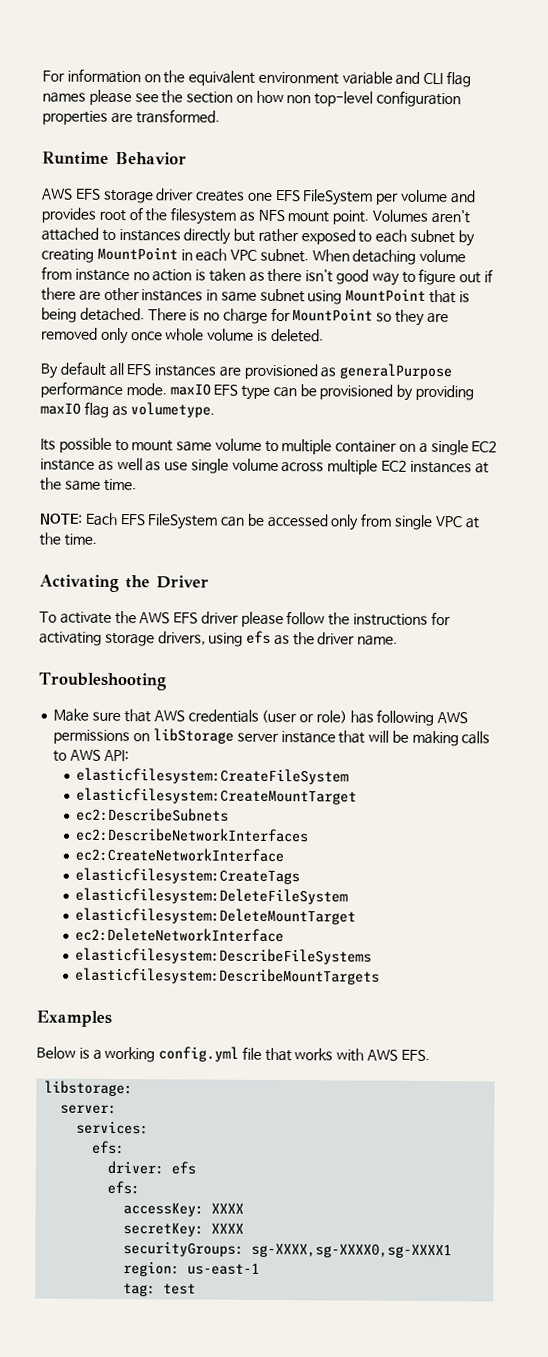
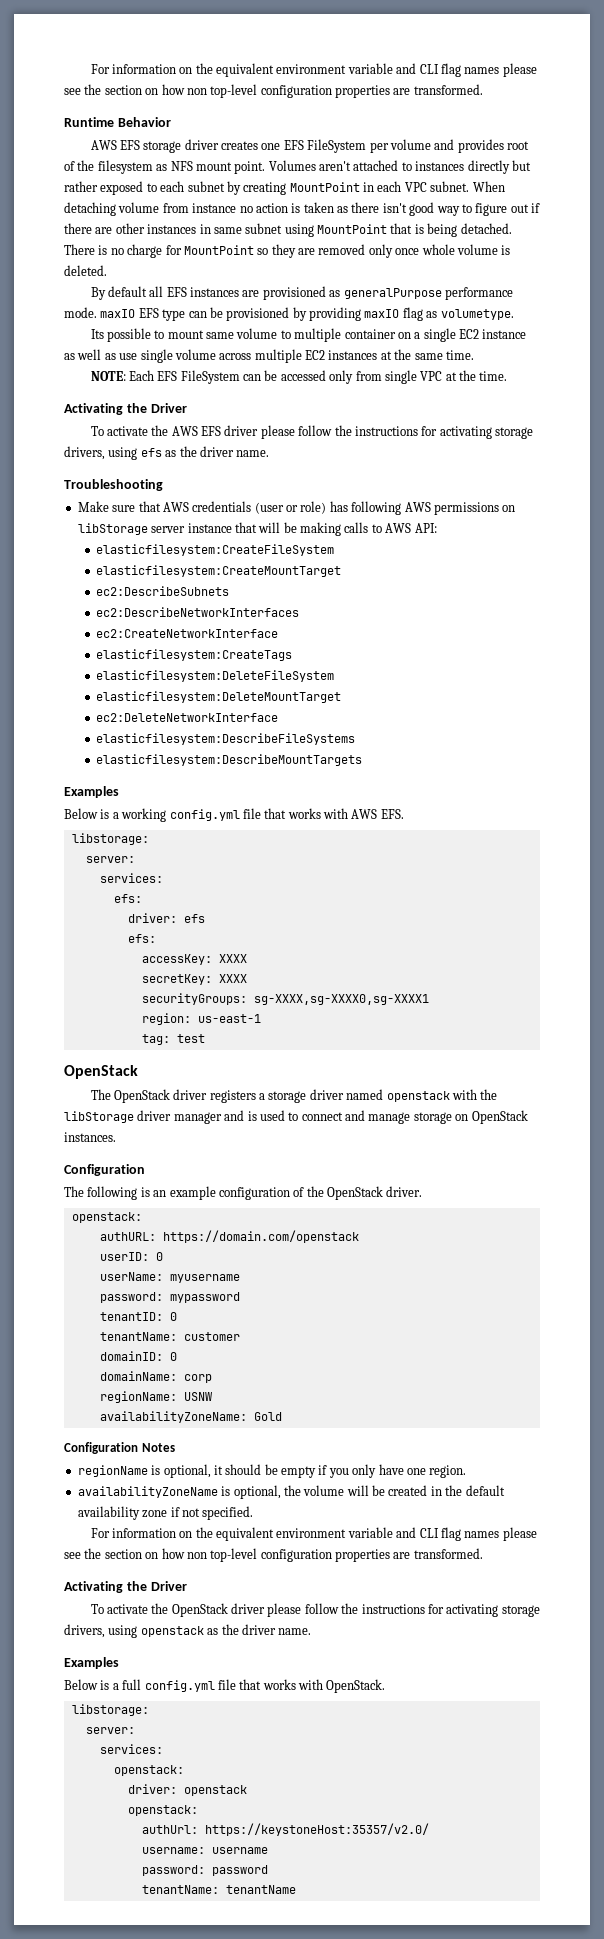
  tag: test
+ OpenStack
+ The OpenStack driver registers a storage driver named openstack with the libStorage driver manager and is used to connect and manage storage on OpenStack instances.
+ Configuration
+ The following is an example configuration of the OpenStack driver.
+ openstack:
+ authURL: https://domain.com/openstack
+ userID: 0
+ userName: myusername
+ password: mypassword
+ tenantID: 0
+ tenantName: customer
+ domainID: 0
+ domainName: corp
+ regionName: USNW
+ availabilityZoneName: Gold
+ Configuration Notes
+ regionName is optional, it should be empty if you only have one region.
+ availabilityZoneName is optional, the volume will be created in the default availability zone if not specified.
+ For information on the equivalent environment variable and CLI flag names please see the section on how non top-level configuration properties are transformed.
+ Activating the Driver
+ To activate the OpenStack driver please follow the instructions for activating storage drivers, using openstack as the driver name.
+ Examples
+ Below is a full config.yml file that works with OpenStack.
+ libstorage:
+ server:
+ services:
+ openstack:
+ driver: openstack
+ openstack:
+ authUrl: https://keystoneHost:35357/v2.0/
+ username: username
+ password: password
+ tenantName: tenantName

